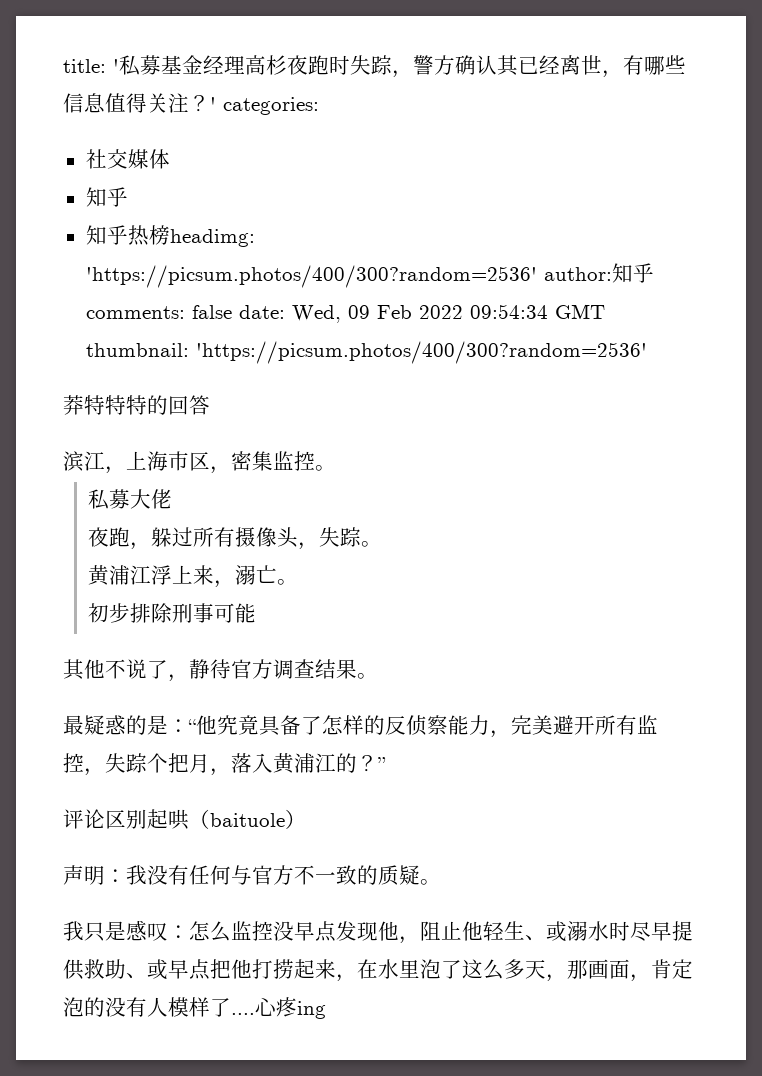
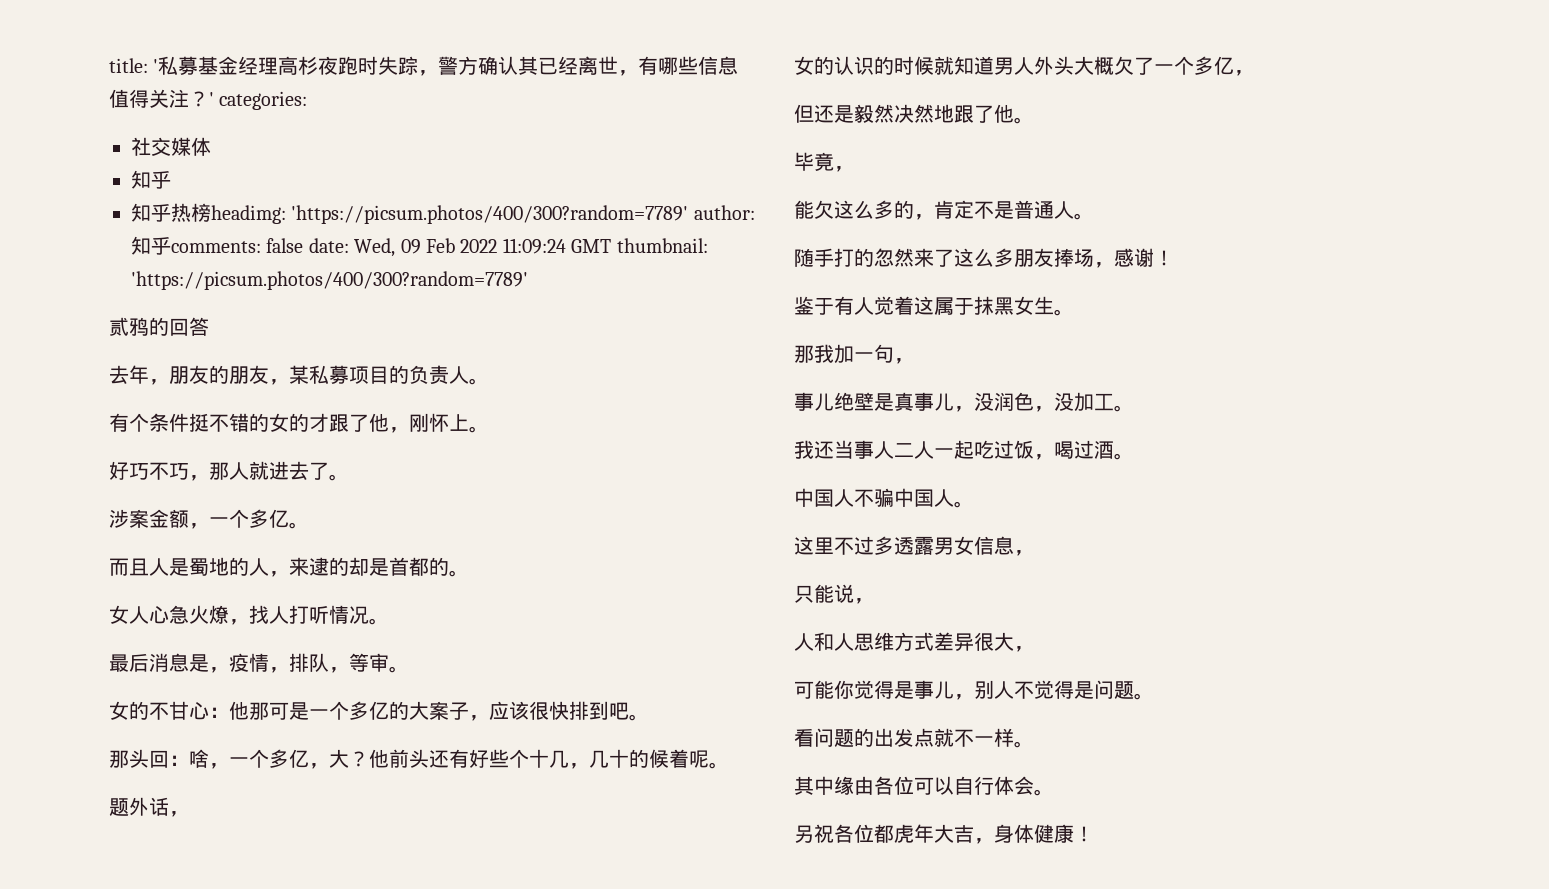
- 知乎热榜headimg: 'https://picsum.photos/400/300?random=2536' author:知乎comments: false date: Wed, 09 Feb 2022 09:54:34 GMT thumbnail: 'https://picsum.photos/400/300?random=2536'
- 莽特特特的回答
+ 知乎热榜headimg: 'https://picsum.photos/400/300?random=7789' author:知乎comments: false date: Wed, 09 Feb 2022 11:09:24 GMT thumbnail: 'https://picsum.photos/400/300?random=7789'
+ 贰鸦的回答
- 滨江，上海市区，密集监控。
- 私募大佬
- 夜跑，躲过所有摄像头，失踪。
- 黄浦江浮上来，溺亡。
- 初步排除刑事可能
- 其他不说了，静待官方调查结果。
- 最疑惑的是：“他究竟具备了怎样的反侦察能力，完美避开所有监控，失踪个把月，落入黄浦江的？”
- 评论区别起哄（baituole）
- 声明：我没有任何与官方不一致的质疑。
- 我只是感叹：怎么监控没早点发现他，阻止他轻生、或溺水时尽早提供救助、或早点把他打捞起来，在水里泡了这么多天，那画面，肯定泡的没有人模样了....心疼ing
+ 去年，朋友的朋友，某私募项目的负责人。
+ 有个条件挺不错的女的才跟了他，刚怀上。
+ 好巧不巧，那人就进去了。
+ 涉案金额，一个多亿。
+ 而且人是蜀地的人，来逮的却是首都的。
+ 女人心急火燎，找人打听情况。
+ 最后消息是，疫情，排队，等审。
+ 女的不甘心：他那可是一个多亿的大案子，应该很快排到吧。
+ 那头回：啥，一个多亿，大？他前头还有好些个十几，几十的候着呢。
+ 题外话，
+ 女的认识的时候就知道男人外头大概欠了一个多亿，
+ 但还是毅然决然地跟了他。
+ 毕竟，
+ 能欠这么多的，肯定不是普通人。
+ 随手打的忽然来了这么多朋友捧场，感谢！
+ 鉴于有人觉着这属于抹黑女生。
+ 那我加一句，
+ 事儿绝壁是真事儿，没润色，没加工。
+ 我还当事人二人一起吃过饭，喝过酒。
+ 中国人不骗中国人。
+ 这里不过多透露男女信息，
+ 只能说，
+ 人和人思维方式差异很大，
+ 可能你觉得是事儿，别人不觉得是问题。
+ 看问题的出发点就不一样。
+ 其中缘由各位可以自行体会。
+ 另祝各位都虎年大吉，身体健康！

